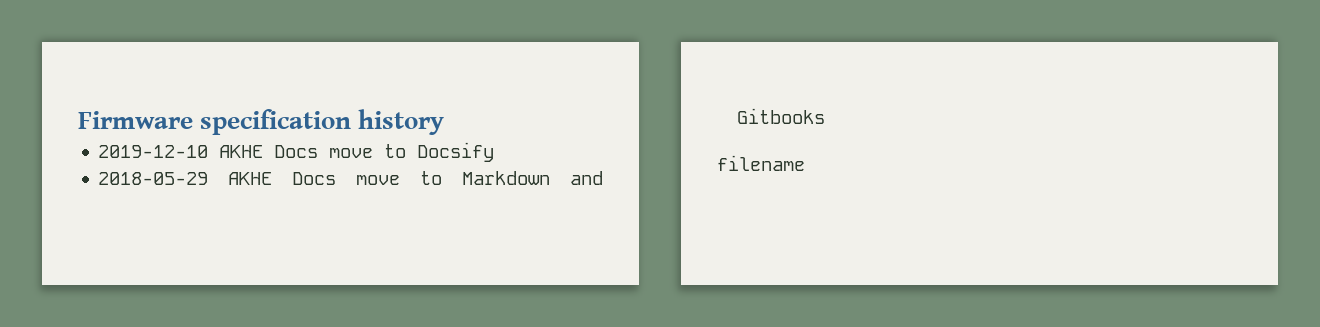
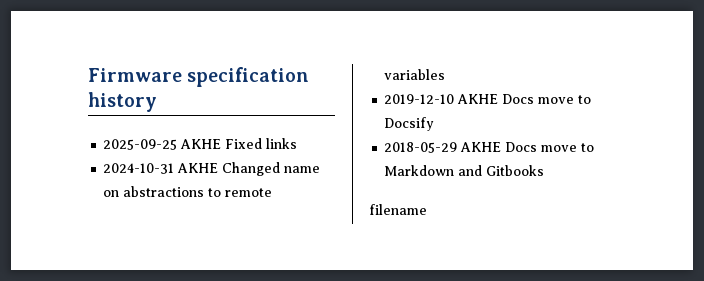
+ 2025-09-25 AKHE Fixed links
+ 2024-10-31 AKHE Changed name on abstractions to remote variables

